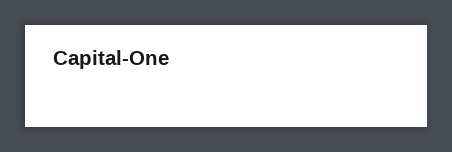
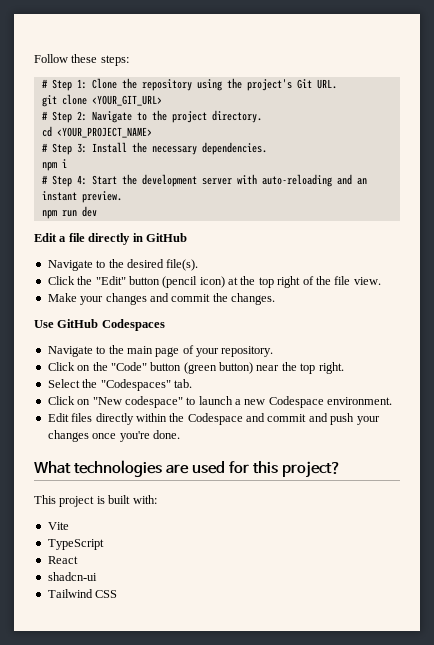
- Capital-One
+ Follow these steps:
+ # Step 1: Clone the repository using the project's Git URL.
+ git clone <YOUR_GIT_URL>
+ # Step 2: Navigate to the project directory.
+ cd <YOUR_PROJECT_NAME>
+ # Step 3: Install the necessary dependencies.
+ npm i
+ # Step 4: Start the development server with auto-reloading and an instant preview.
+ npm run dev
+ Edit a file directly in GitHub
+ Navigate to the desired file(s).
+ Click the "Edit" button (pencil icon) at the top right of the file view.
+ Make your changes and commit the changes.
+ Use GitHub Codespaces
+ Navigate to the main page of your repository.
+ Click on the "Code" button (green button) near the top right.
+ Select the "Codespaces" tab.
+ Click on "New codespace" to launch a new Codespace environment.
+ Edit files directly within the Codespace and commit and push your changes once you're done.
+ What technologies are used for this project?
+ This project is built with:
+ Vite
+ TypeScript
+ React
+ shadcn-ui
+ Tailwind CSS

